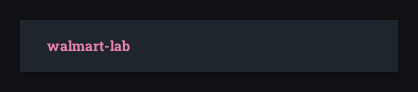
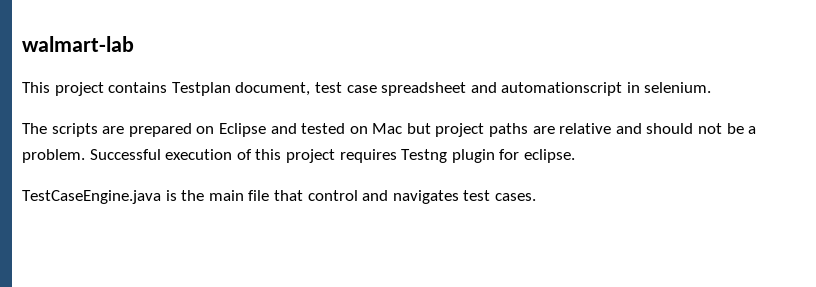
+ This project contains Testplan document, test case spreadsheet and automationscript in selenium.
+ The scripts are prepared on Eclipse and tested on Mac but project paths are relative and should not be a problem. Successful execution of this project requires Testng plugin for eclipse.
+ TestCaseEngine.java is the main file that control and navigates test cases.

